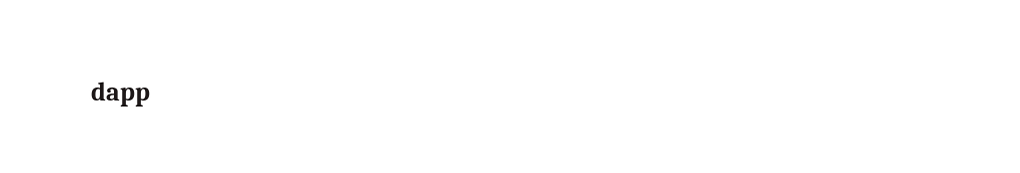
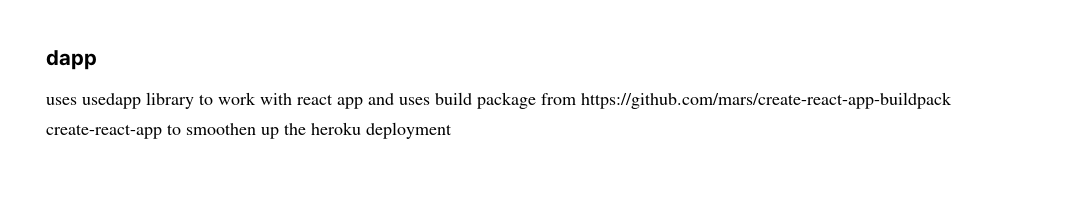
+ uses usedapp library to work with react app and uses build package from https://github.com/mars/create-react-app-buildpack create-react-app to smoothen up the heroku deployment

